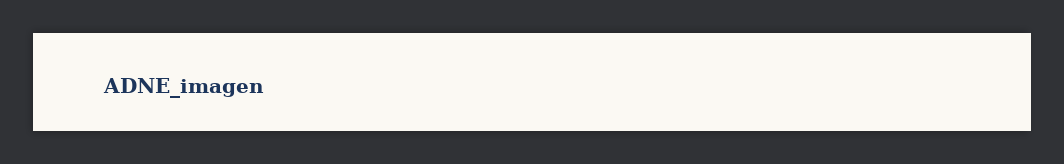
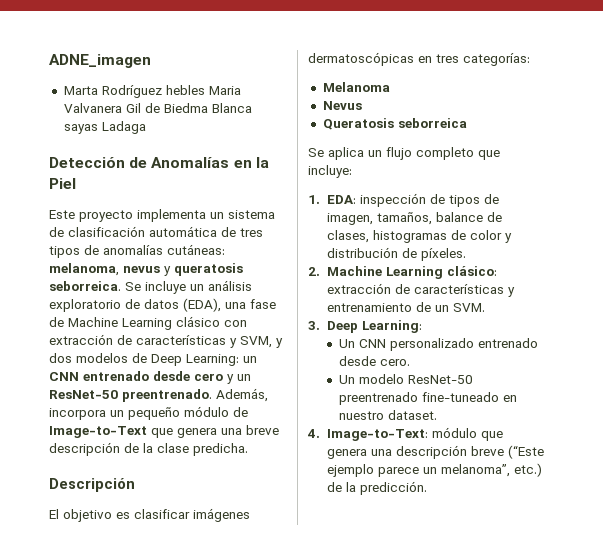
+ Marta Rodríguez hebles Maria Valvanera Gil de Biedma Blanca sayas Ladaga
+ Detección de Anomalías en la Piel
+ Este proyecto implementa un sistema de clasificación automática de tres tipos de anomalías cutáneas: melanoma, nevus y queratosis seborreica. Se incluye un análisis exploratorio de datos (EDA), una fase de Machine Learning clásico con extracción de características y SVM, y dos modelos de Deep Learning: un CNN entrenado desde cero y un ResNet-50 preentrenado. Además, incorpora un pequeño módulo de Image-to-Text que genera una breve descripción de la clase predicha.
+ Descripción
+ El objetivo es clasificar imágenes dermatoscópicas en tres categorías:
+ Melanoma
+ Nevus
+ Queratosis seborreica
+ Se aplica un flujo completo que incluye:
+ 1. EDA: inspección de tipos de imagen, tamaños, balance de clases, histogramas de color y distribución de píxeles.
+ 2. Machine Learning clásico: extracción de características y entrenamiento de un SVM.
+ 3. Deep Learning:
+ Un CNN personalizado entrenado desde cero.
+ Un modelo ResNet-50 preentrenado fine-tuneado en nuestro dataset.
+ 4. Image-to-Text: módulo que genera una descripción breve (“Este ejemplo parece un melanoma”, etc.) de la predicción.

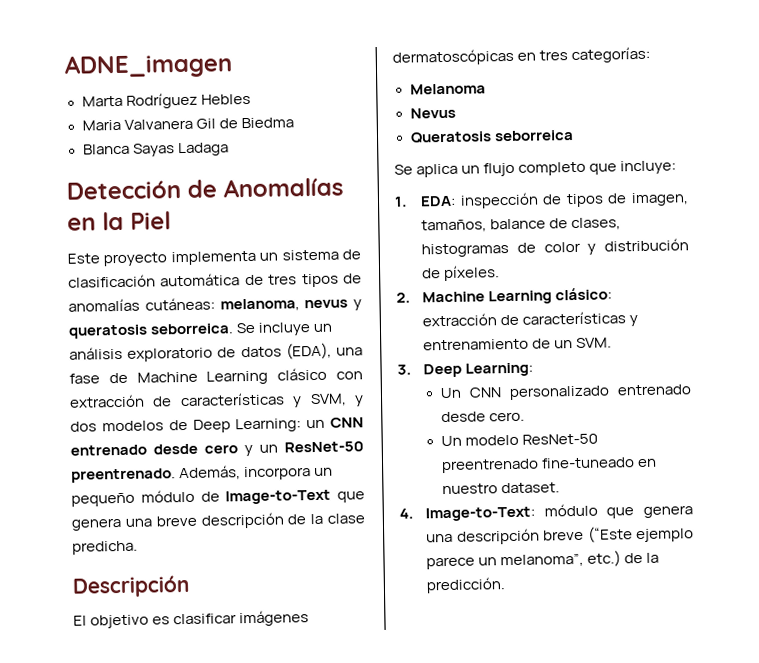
- Marta Rodríguez hebles Maria Valvanera Gil de Biedma Blanca sayas Ladaga
+ Marta Rodríguez Hebles
+ Maria Valvanera Gil de Biedma
+ Blanca Sayas Ladaga

